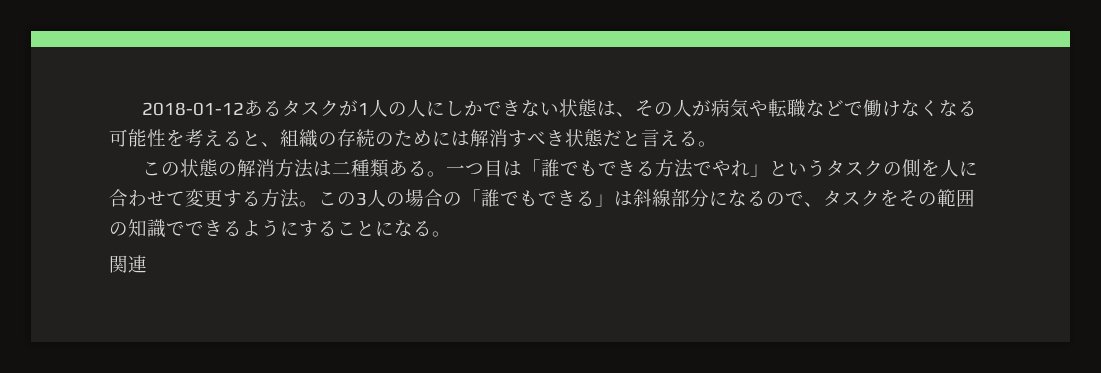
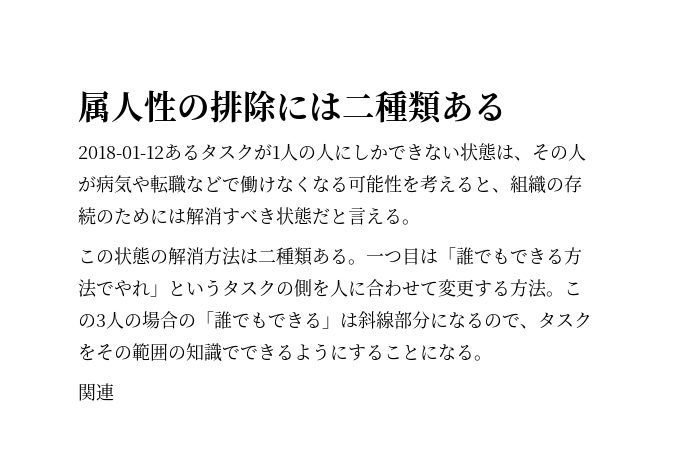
+ 属人性の排除には二種類ある

